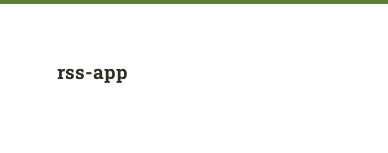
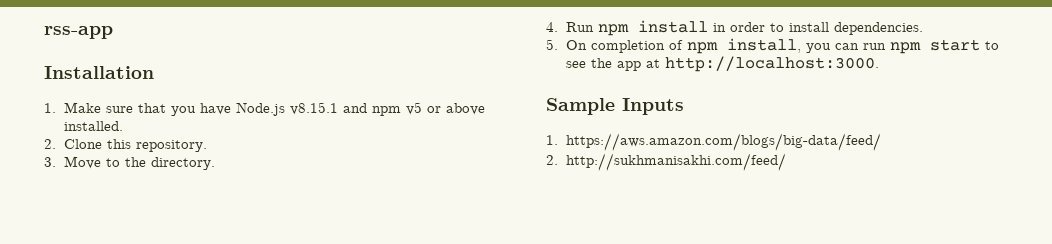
+ Installation
+ 1. Make sure that you have Node.js v8.15.1 and npm v5 or above installed.
+ 2. Clone this repository.
+ 3. Move to the directory.
+ 4. Run npm install in order to install dependencies.
+ 5. On completion of npm install, you can run npm start to see the app at http://localhost:3000.
+ Sample Inputs
+ 1. https://aws.amazon.com/blogs/big-data/feed/
+ 2. http://sukhmanisakhi.com/feed/

